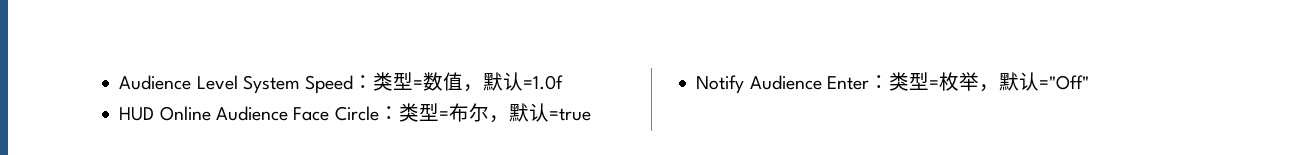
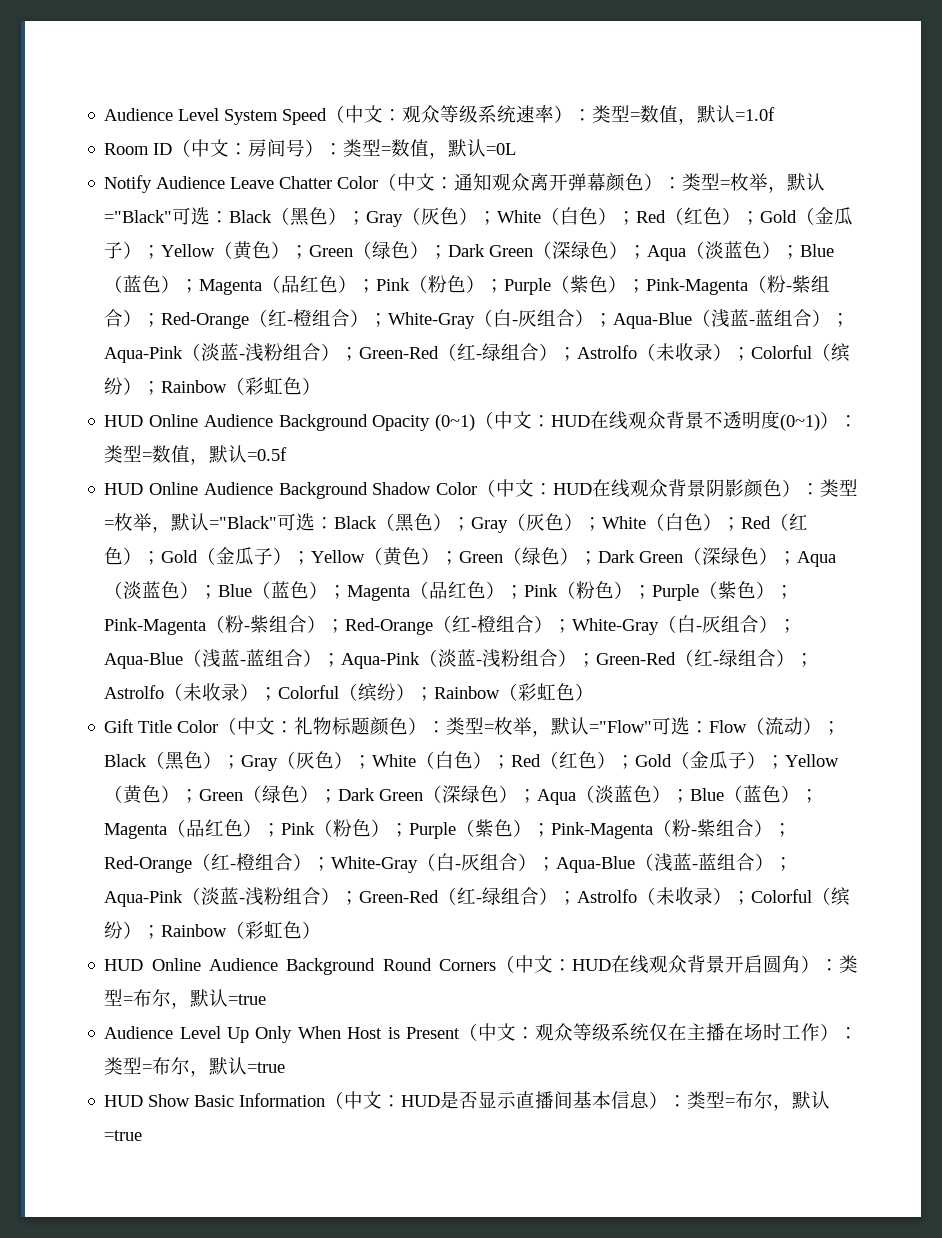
- Audience Level System Speed：类型=数值，默认=1.0f
+ Audience Level System Speed（中文：观众等级系统速率）：类型=数值，默认=1.0f
- HUD Online Audience Face Circle：类型=布尔，默认=true
- Notify Audience Enter：类型=枚举，默认="Off"
+ Room ID（中文：房间号）：类型=数值，默认=0L
+ Notify Audience Leave Chatter Color（中文：通知观众离开弹幕颜色）：类型=枚举，默认="Black"可选：Black（黑色）；Gray（灰色）；White（白色）；Red（红色）；Gold（金瓜子）；Yellow（黄色）；Green（绿色）；Dark Green（深绿色）；Aqua（淡蓝色）；Blue（蓝色）；Magenta（品红色）；Pink（粉色）；Purple（紫色）；Pink-Magenta（粉-紫组合）；Red-Orange（红-橙组合）；White-Gray（白-灰组合）；Aqua-Blue（浅蓝-蓝组合）；Aqua-Pink（淡蓝-浅粉组合）；Green-Red（红-绿组合）；Astrolfo（未收录）；Colorful（缤纷）；Rainbow（彩虹色）
+ HUD Online Audience Background Opacity (0~1)（中文：HUD在线观众背景不透明度(0~1)）：类型=数值，默认=0.5f
+ HUD Online Audience Background Shadow Color（中文：HUD在线观众背景阴影颜色）：类型=枚举，默认="Black"可选：Black（黑色）；Gray（灰色）；White（白色）；Red（红色）；Gold（金瓜子）；Yellow（黄色）；Green（绿色）；Dark Green（深绿色）；Aqua（淡蓝色）；Blue（蓝色）；Magenta（品红色）；Pink（粉色）；Purple（紫色）；Pink-Magenta（粉-紫组合）；Red-Orange（红-橙组合）；White-Gray（白-灰组合）；Aqua-Blue（浅蓝-蓝组合）；Aqua-Pink（淡蓝-浅粉组合）；Green-Red（红-绿组合）；Astrolfo（未收录）；Colorful（缤纷）；Rainbow（彩虹色）
+ Gift Title Color（中文：礼物标题颜色）：类型=枚举，默认="Flow"可选：Flow（流动）；Black（黑色）；Gray（灰色）；White（白色）；Red（红色）；Gold（金瓜子）；Yellow（黄色）；Green（绿色）；Dark Green（深绿色）；Aqua（淡蓝色）；Blue（蓝色）；Magenta（品红色）；Pink（粉色）；Purple（紫色）；Pink-Magenta（粉-紫组合）；Red-Orange（红-橙组合）；White-Gray（白-灰组合）；Aqua-Blue（浅蓝-蓝组合）；Aqua-Pink（淡蓝-浅粉组合）；Green-Red（红-绿组合）；Astrolfo（未收录）；Colorful（缤纷）；Rainbow（彩虹色）
+ HUD Online Audience Background Round Corners（中文：HUD在线观众背景开启圆角）：类型=布尔，默认=true
+ Audience Level Up Only When Host is Present（中文：观众等级系统仅在主播在场时工作）：类型=布尔，默认=true
+ HUD Show Basic Information（中文：HUD是否显示直播间基本信息）：类型=布尔，默认=true

